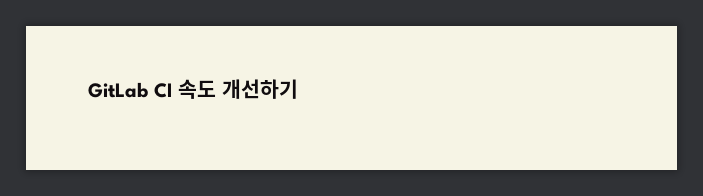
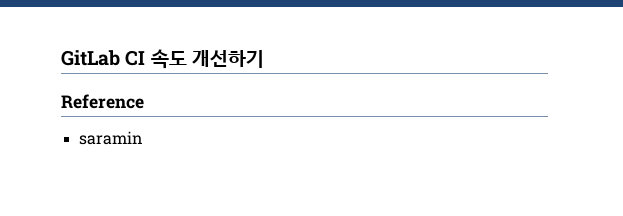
+ Reference
+ saramin

